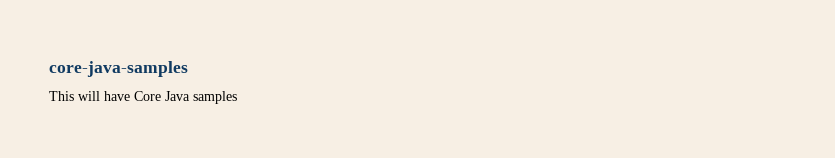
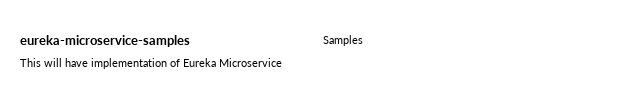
- core-java-samples
+ eureka-microservice-samples
- This will have Core Java samples
+ This will have implementation of Eureka Microservice Samples

